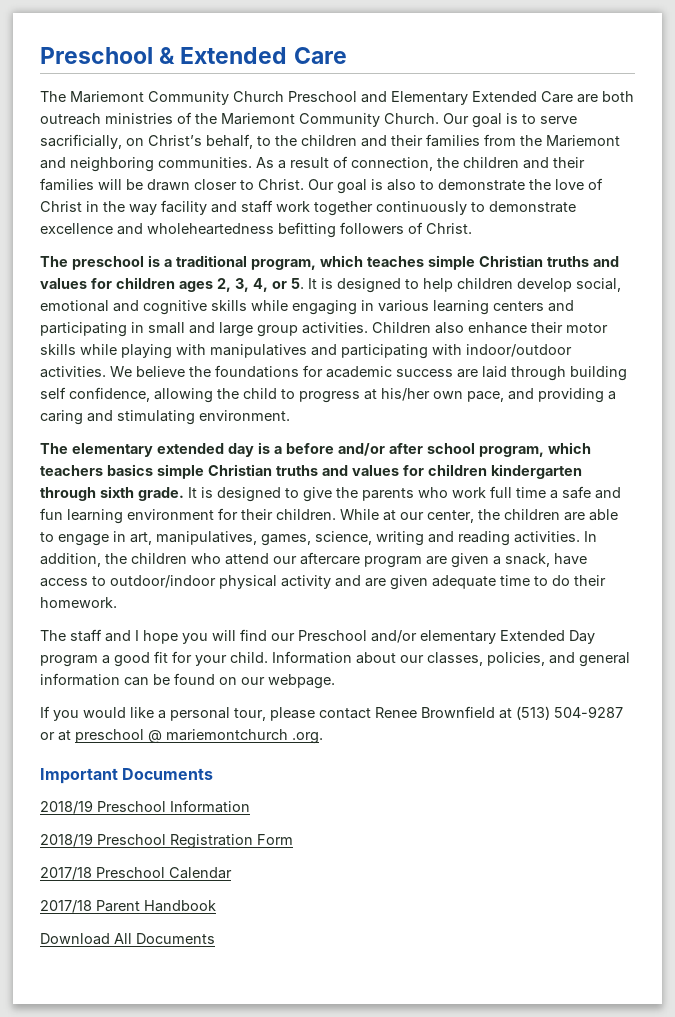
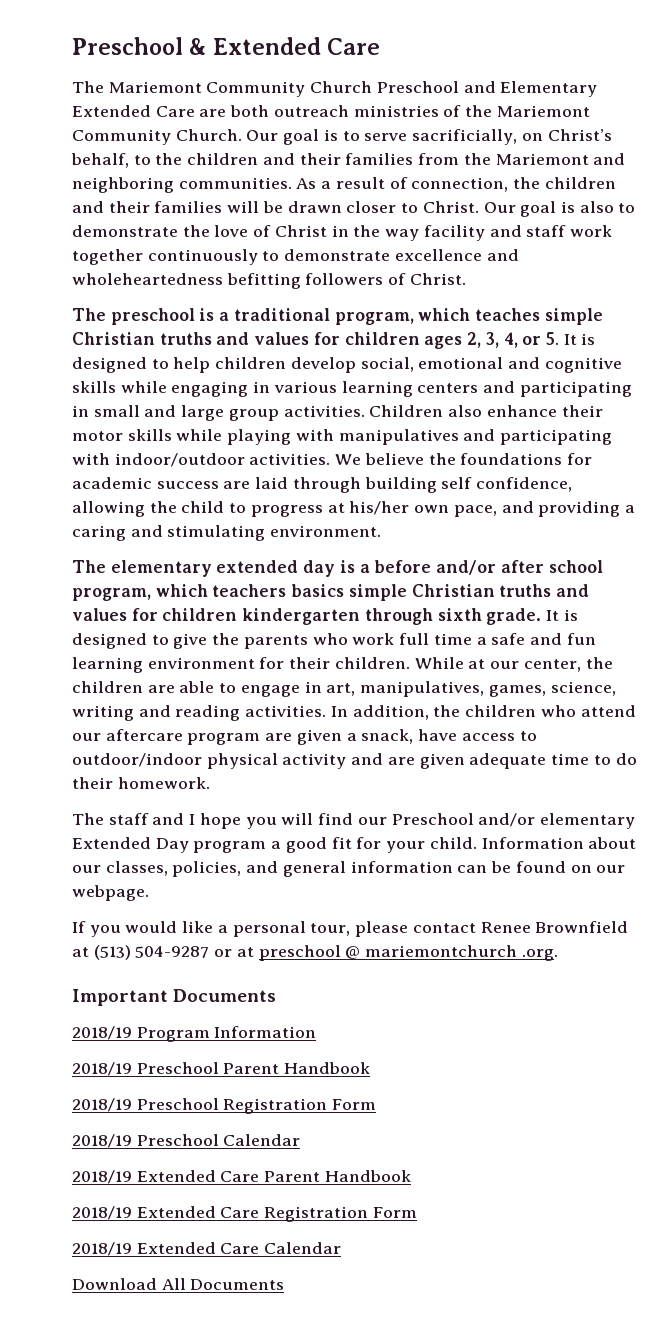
- 2018/19 Preschool Information
+ 2018/19 Program Information
+ 2018/19 Preschool Parent Handbook
- 2017/18 Preschool Calendar
+ 2018/19 Preschool Calendar
- 2017/18 Parent Handbook
+ 2018/19 Extended Care Parent Handbook
+ 2018/19 Extended Care Registration Form
+ 2018/19 Extended Care Calendar

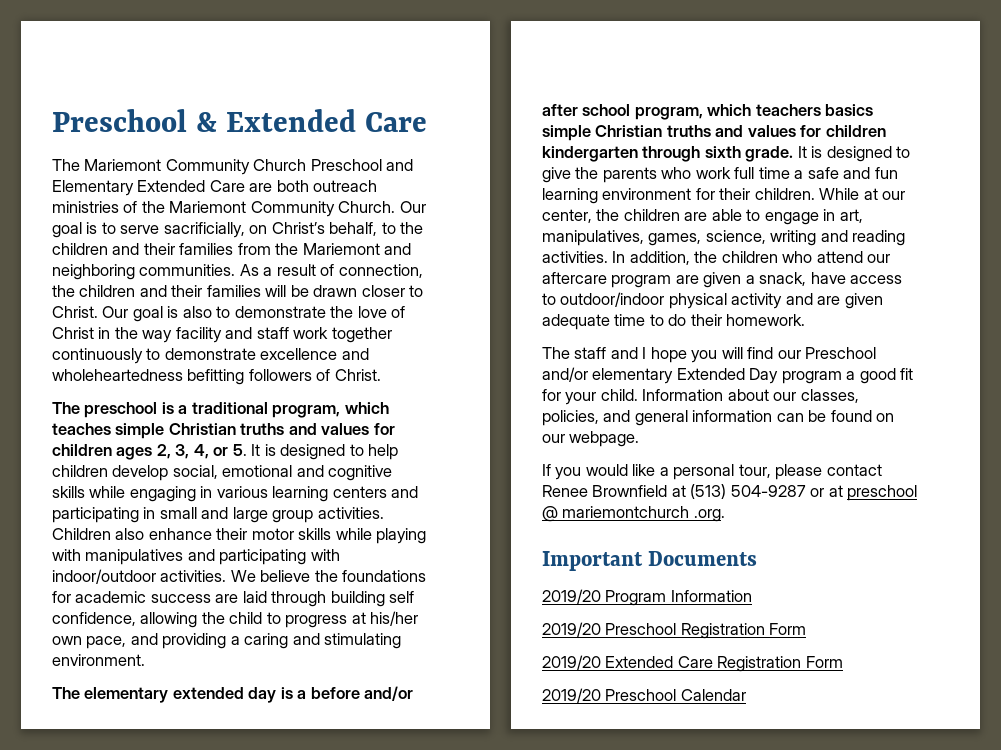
- 2018/19 Program Information
+ 2019/20 Program Information
- 2018/19 Preschool Parent Handbook
- 2018/19 Preschool Registration Form
- 2018/19 Preschool Calendar
- 2018/19 Extended Care Parent Handbook
- 2018/19 Extended Care Registration Form
- 2018/19 Extended Care Calendar
- Download All Documents
+ 2019/20 Preschool Registration Form
+ 2019/20 Extended Care Registration Form
+ 2019/20 Preschool Calendar

